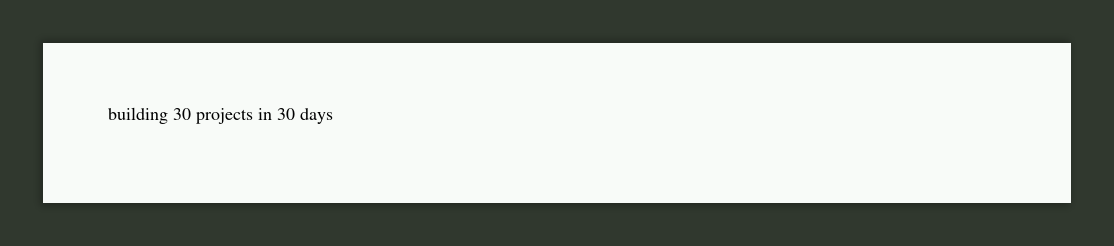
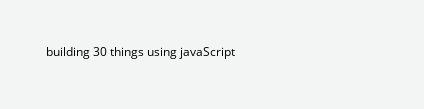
- building 30 projects in 30 days
+ building 30 things using javaScript

